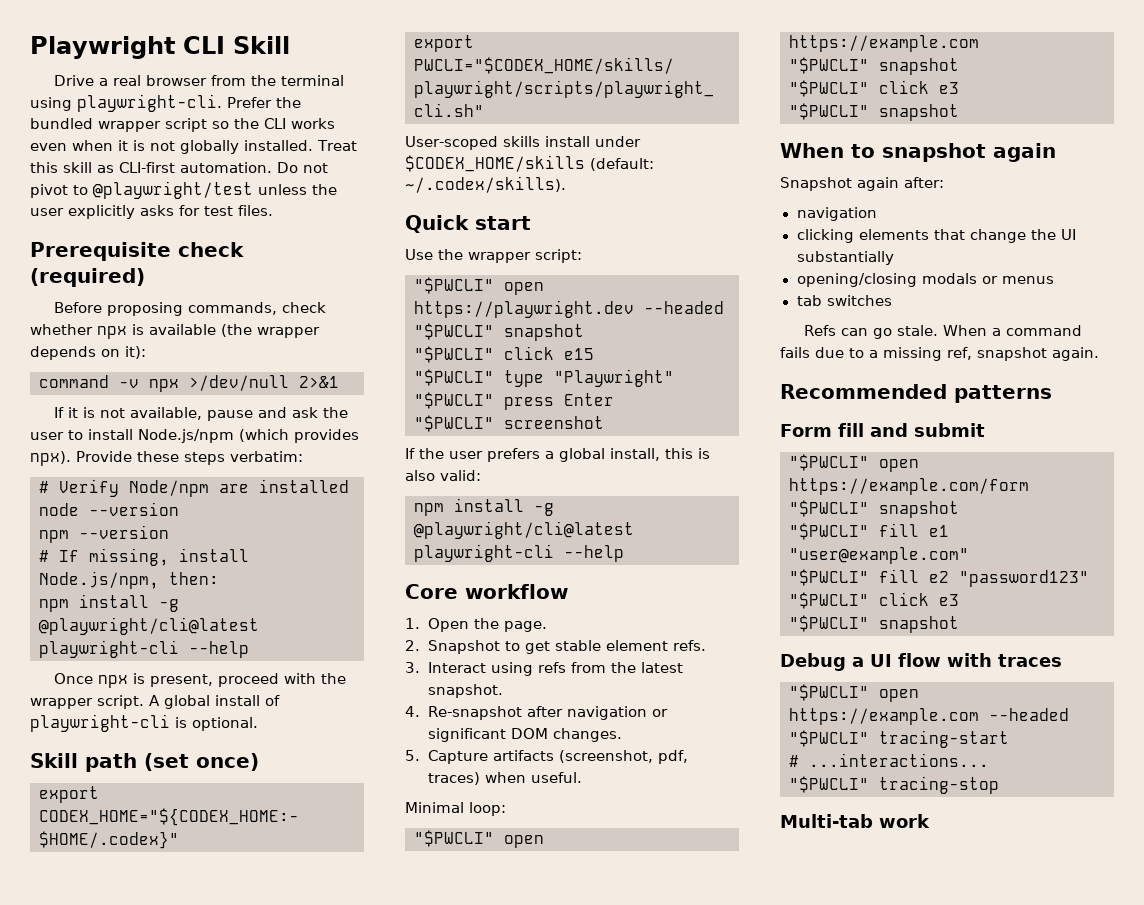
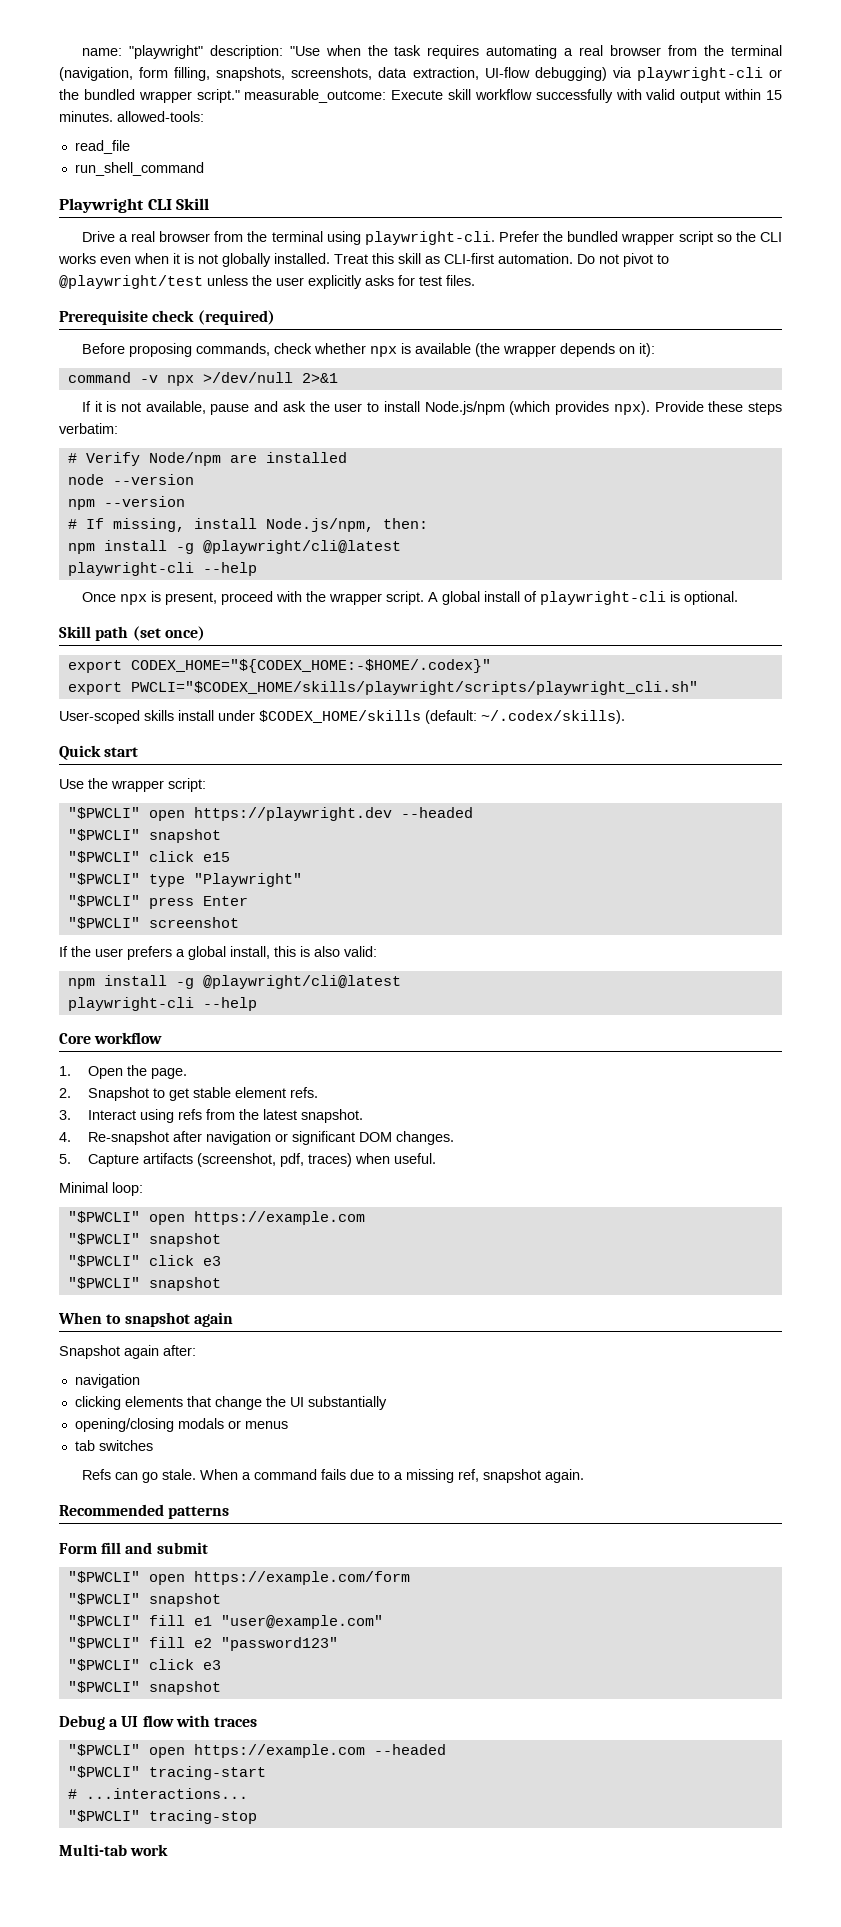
+ name: "playwright" description: "Use when the task requires automating a real browser from the terminal (navigation, form filling, snapshots, screenshots, data extraction, UI-flow debugging) via playwright-cli or the bundled wrapper script." measurable_outcome: Execute skill workflow successfully with valid output within 15 minutes. allowed-tools:
+ read_file
+ run_shell_command

